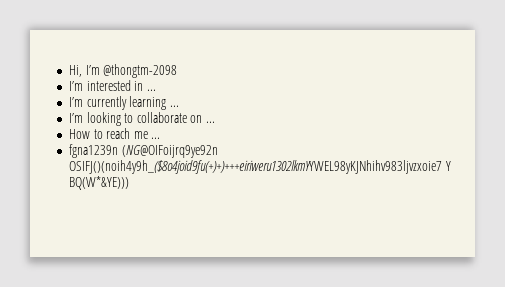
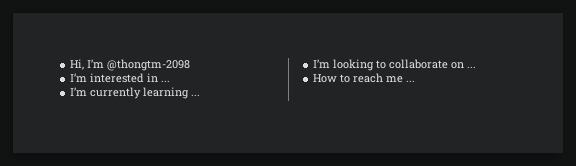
- fgna1239n (NG@OIFoijrq9ye92n OSIFJ()(noih4y9h_($8o4joid9fu(+)+)+++eiriweru1302lkmYYWEL98yKJNhihv983ljvzxoie7 Y BQ(W*&YE)))

